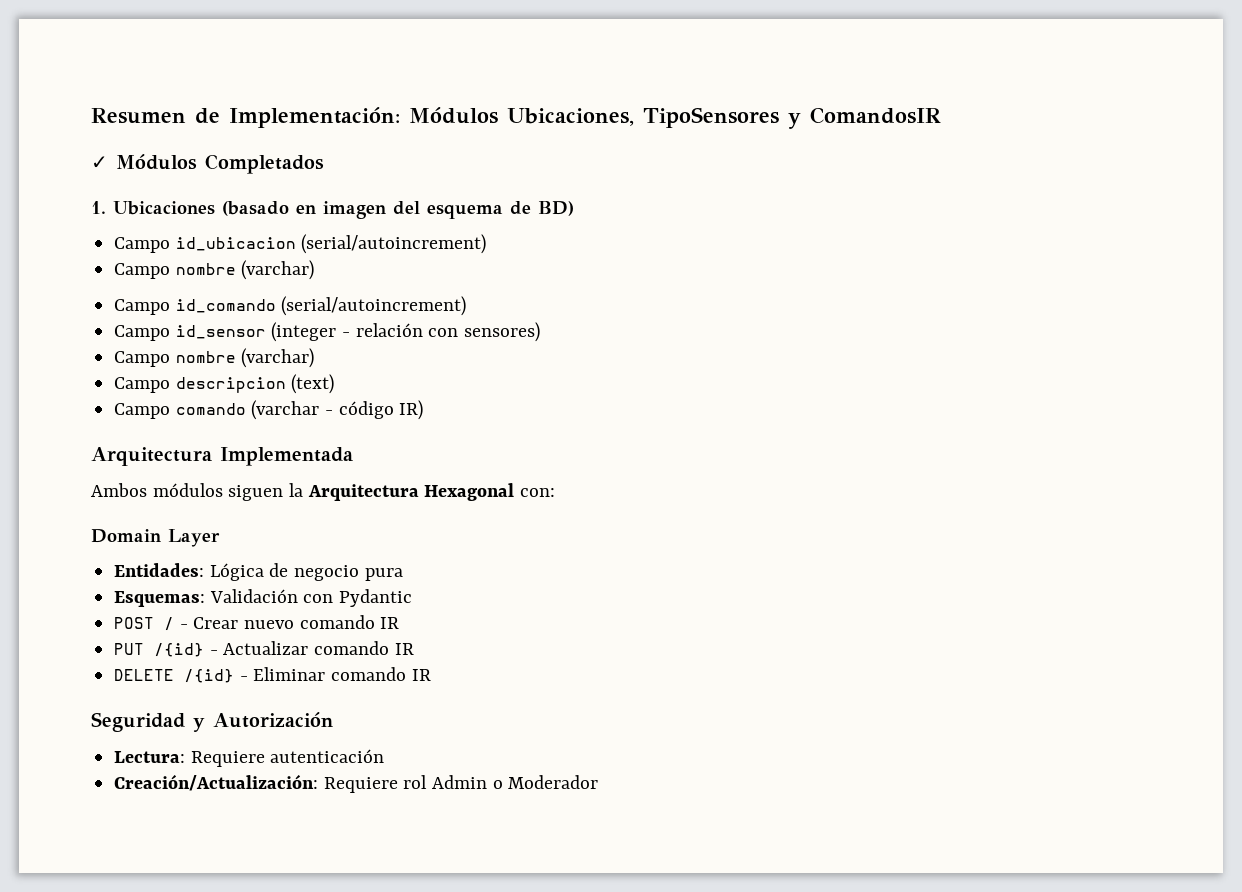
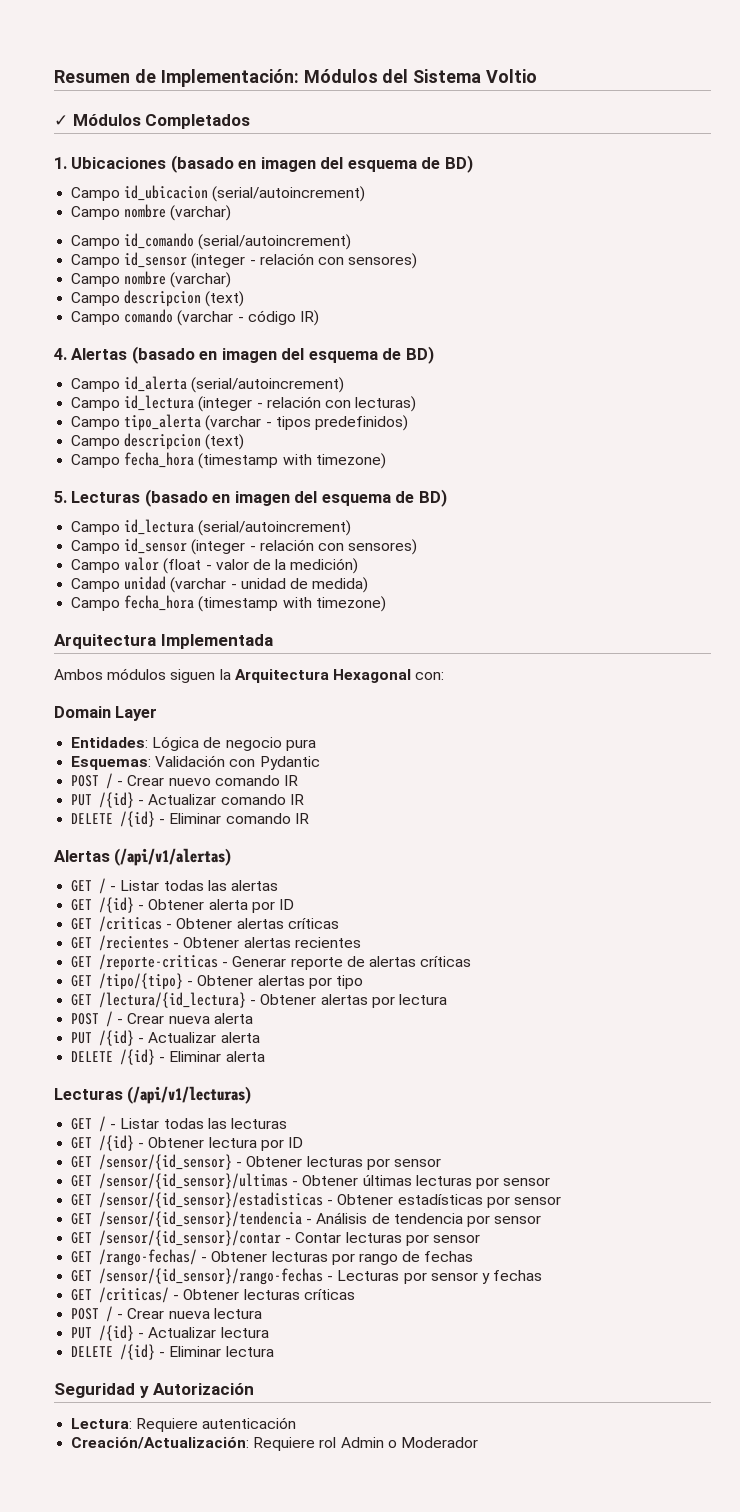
- Resumen de Implementación: Módulos Ubicaciones, TipoSensores y ComandosIR
+ Resumen de Implementación: Módulos del Sistema Voltio
+ 4. Alertas (basado en imagen del esquema de BD)
+ Campo id_alerta (serial/autoincrement)
+ Campo id_lectura (integer - relación con lecturas)
+ Campo tipo_alerta (varchar - tipos predefinidos)
+ Campo descripcion (text)
+ Campo fecha_hora (timestamp with timezone)
+ 5. Lecturas (basado en imagen del esquema de BD)
+ Campo id_lectura (serial/autoincrement)
+ Campo id_sensor (integer - relación con sensores)
+ Campo valor (float - valor de la medición)
+ Campo unidad (varchar - unidad de medida)
+ Campo fecha_hora (timestamp with timezone)
+ Alertas (/api/v1/alertas)
+ GET / - Listar todas las alertas
+ GET /{id} - Obtener alerta por ID
+ GET /criticas - Obtener alertas críticas
+ GET /recientes - Obtener alertas recientes
+ GET /reporte-criticas - Generar reporte de alertas críticas
+ GET /tipo/{tipo} - Obtener alertas por tipo
+ GET /lectura/{id_lectura} - Obtener alertas por lectura
+ POST / - Crear nueva alerta
+ PUT /{id} - Actualizar alerta
+ DELETE /{id} - Eliminar alerta
+ Lecturas (/api/v1/lecturas)
+ GET / - Listar todas las lecturas
+ GET /{id} - Obtener lectura por ID
+ GET /sensor/{id_sensor} - Obtener lecturas por sensor
+ GET /sensor/{id_sensor}/ultimas - Obtener últimas lecturas por sensor
+ GET /sensor/{id_sensor}/estadisticas - Obtener estadísticas por sensor
+ GET /sensor/{id_sensor}/tendencia - Análisis de tendencia por sensor
+ GET /sensor/{id_sensor}/contar - Contar lecturas por sensor
+ GET /rango-fechas/ - Obtener lecturas por rango de fechas
+ GET /sensor/{id_sensor}/rango-fechas - Lecturas por sensor y fechas
+ GET /criticas/ - Obtener lecturas críticas
+ POST / - Crear nueva lectura
+ PUT /{id} - Actualizar lectura
+ DELETE /{id} - Eliminar lectura

